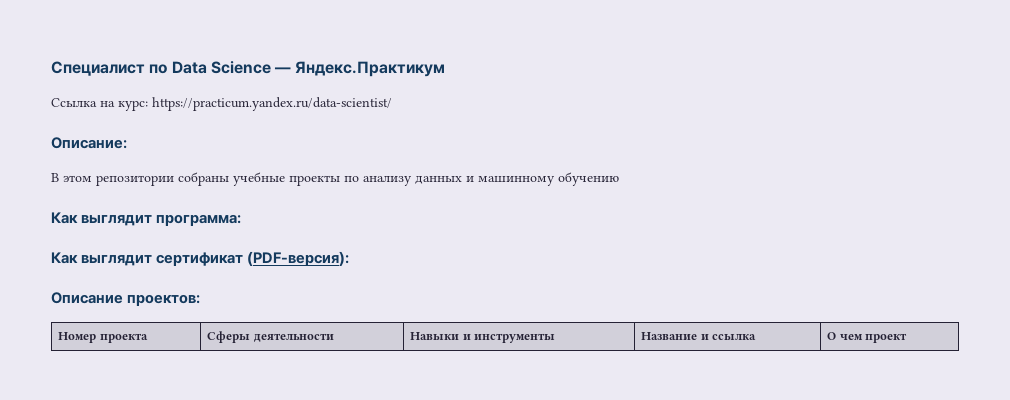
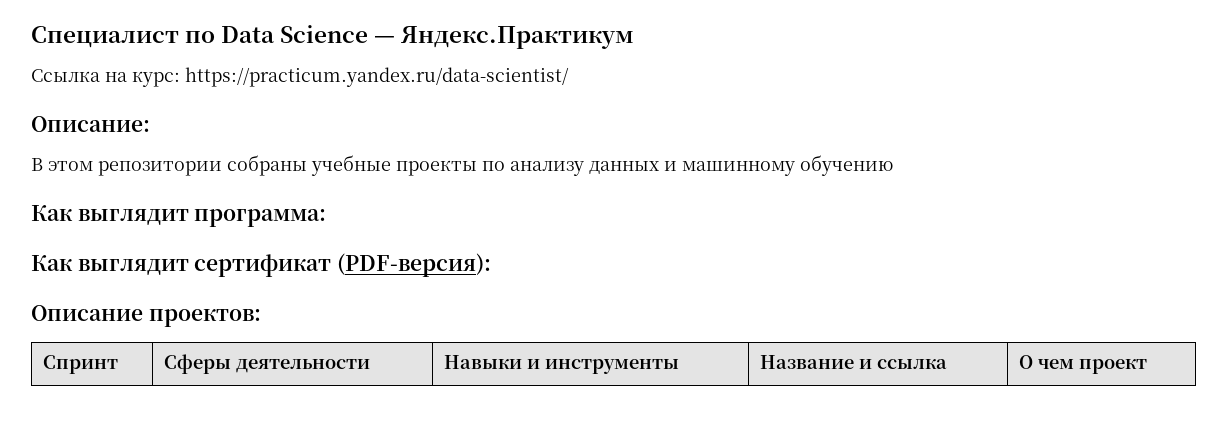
- Номер проекта | Сферы деятельности | Навыки и инструменты | Название и ссылка | О чем проект
+ Спринт | Сферы деятельности | Навыки и инструменты | Название и ссылка | О чем проект

